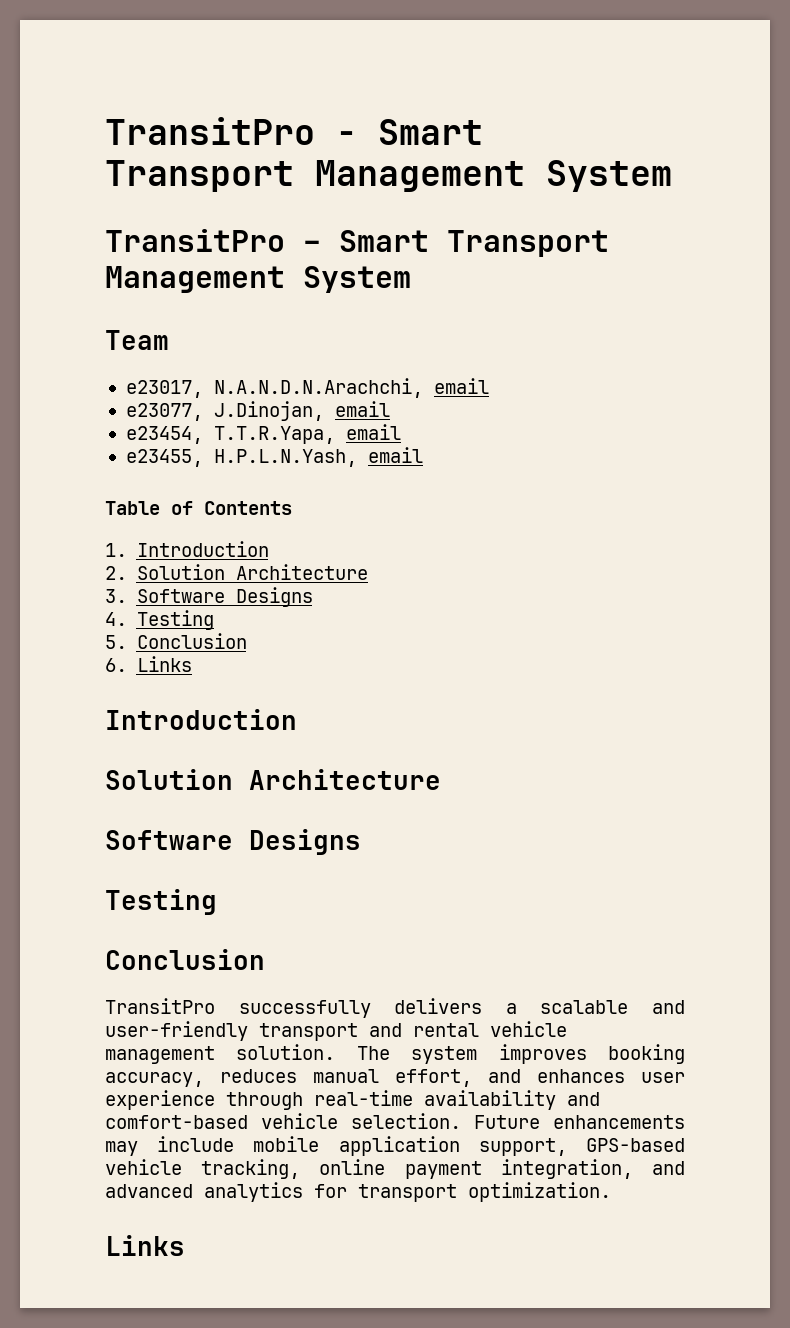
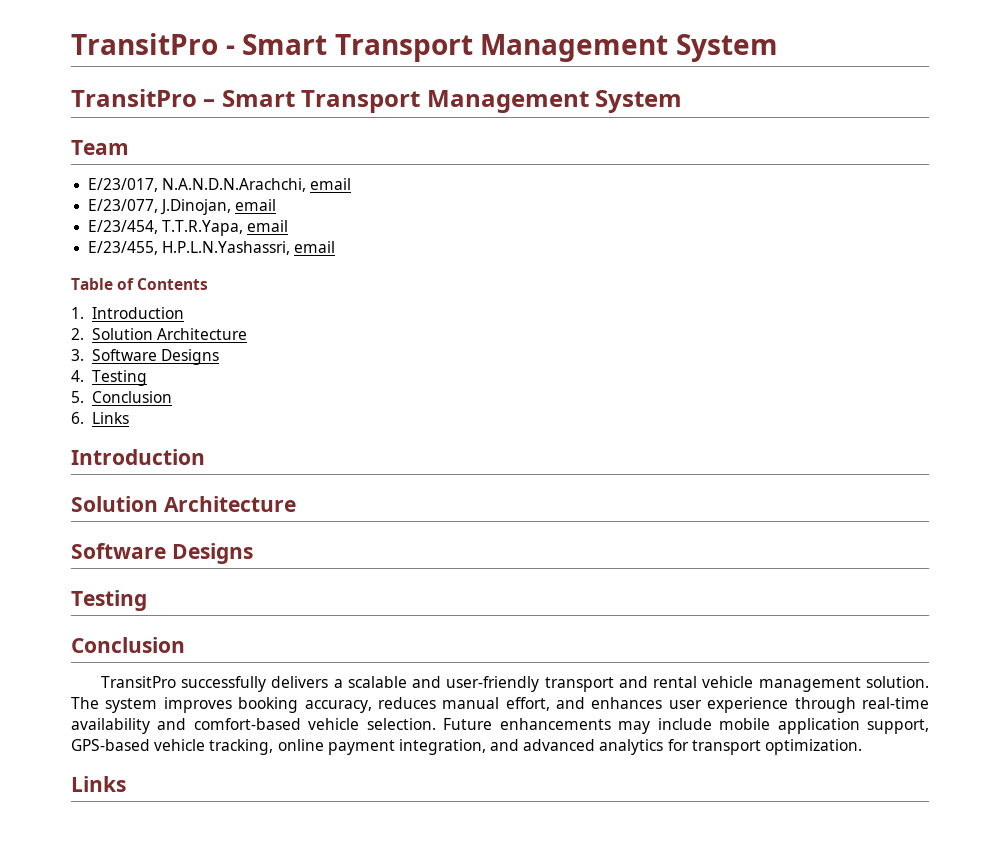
- e23017, N.A.N.D.N.Arachchi, email
+ E/23/017, N.A.N.D.N.Arachchi, email
- e23077, J.Dinojan, email
+ E/23/077, J.Dinojan, email
- e23454, T.T.R.Yapa, email
+ E/23/454, T.T.R.Yapa, email
- e23455, H.P.L.N.Yash, email
+ E/23/455, H.P.L.N.Yashassri, email

